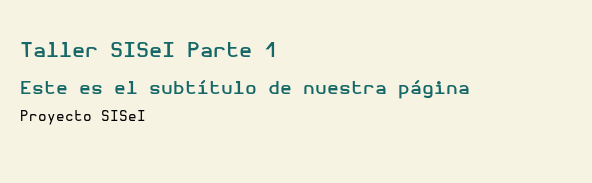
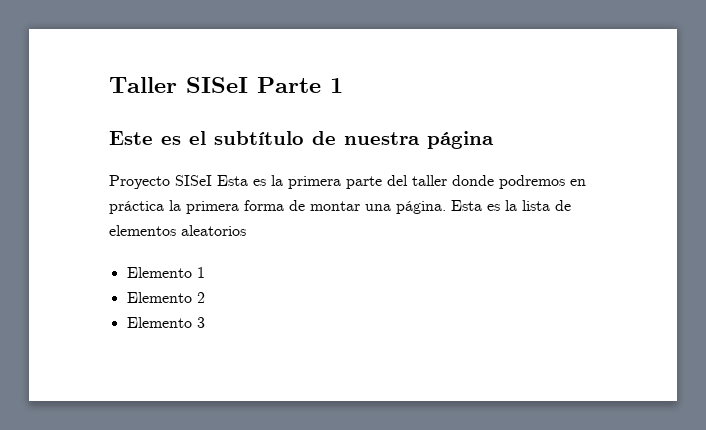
- Proyecto SISeI
+ Proyecto SISeI Esta es la primera parte del taller donde podremos en práctica la primera forma de montar una página. Esta es la lista de elementos aleatorios
+ Elemento 1
+ Elemento 2
+ Elemento 3

